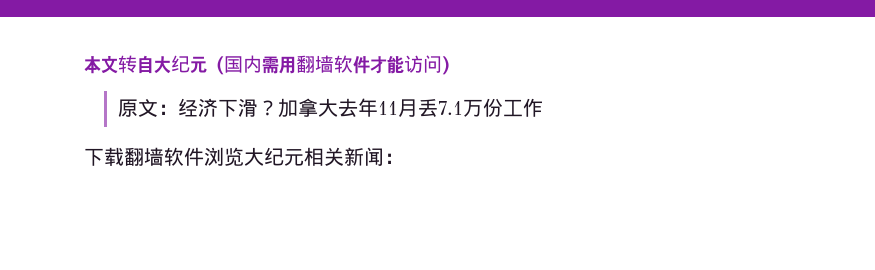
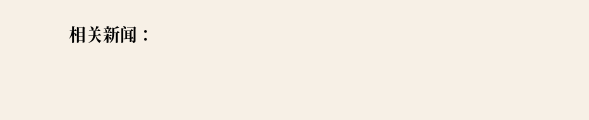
- 本文转自大纪元（国内需用翻墙软件才能访问）
- 原文：经济下滑？加拿大去年11月丢7.1万份工作
- 下载翻墙软件浏览大纪元相关新闻：
+ 相关新闻：

